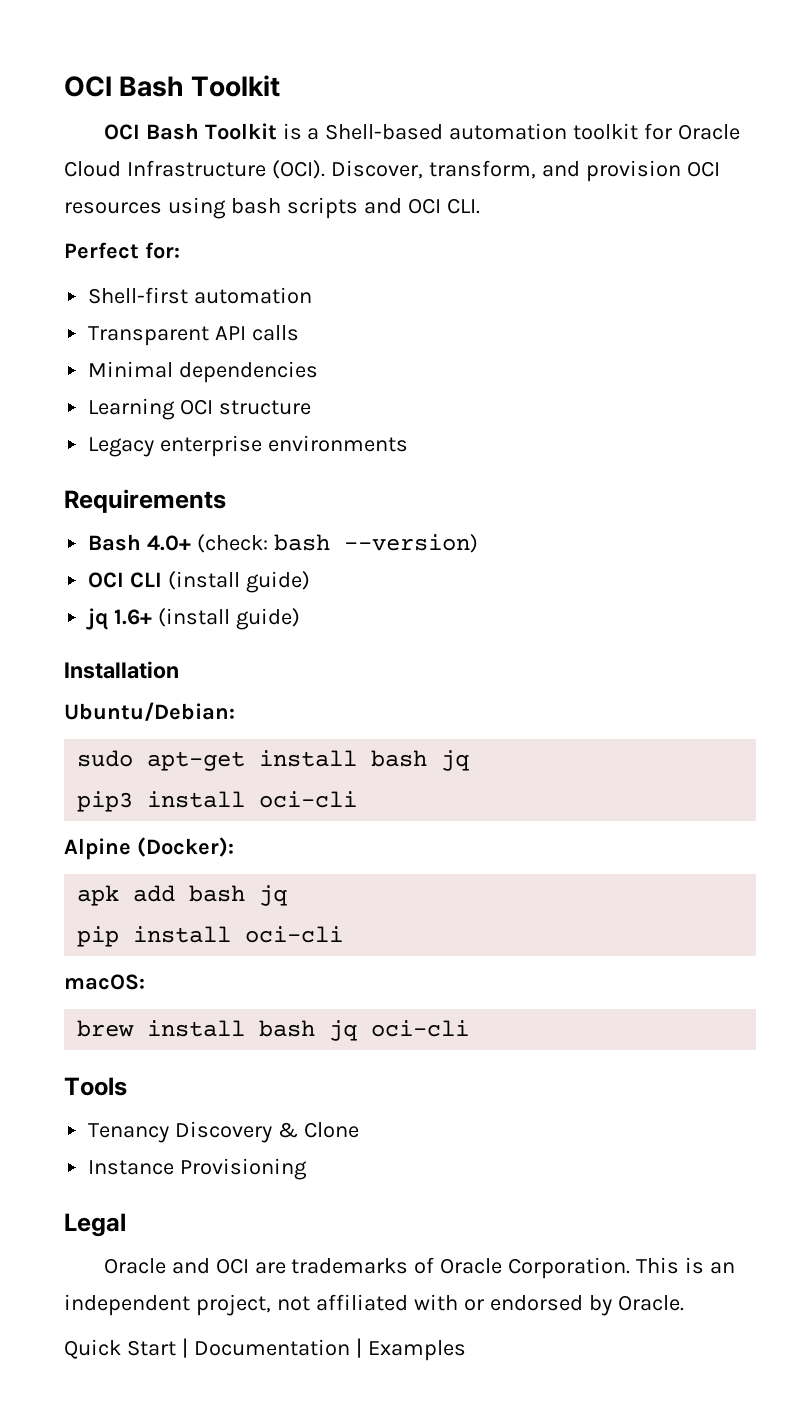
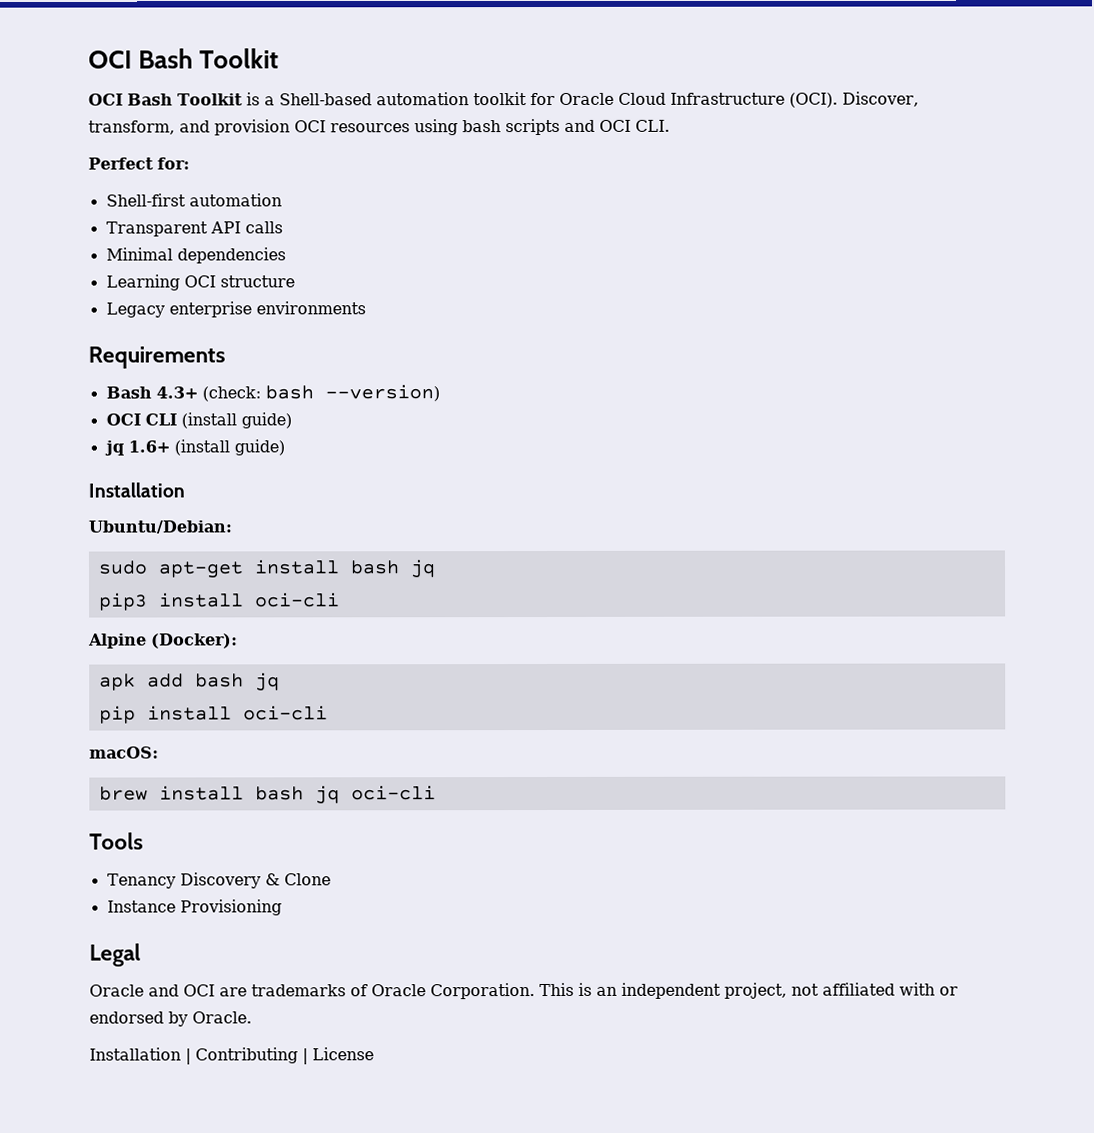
- Bash 4.0+ (check: bash --version)
+ Bash 4.3+ (check: bash --version)
- Quick Start | Documentation | Examples
+ Installation | Contributing | License

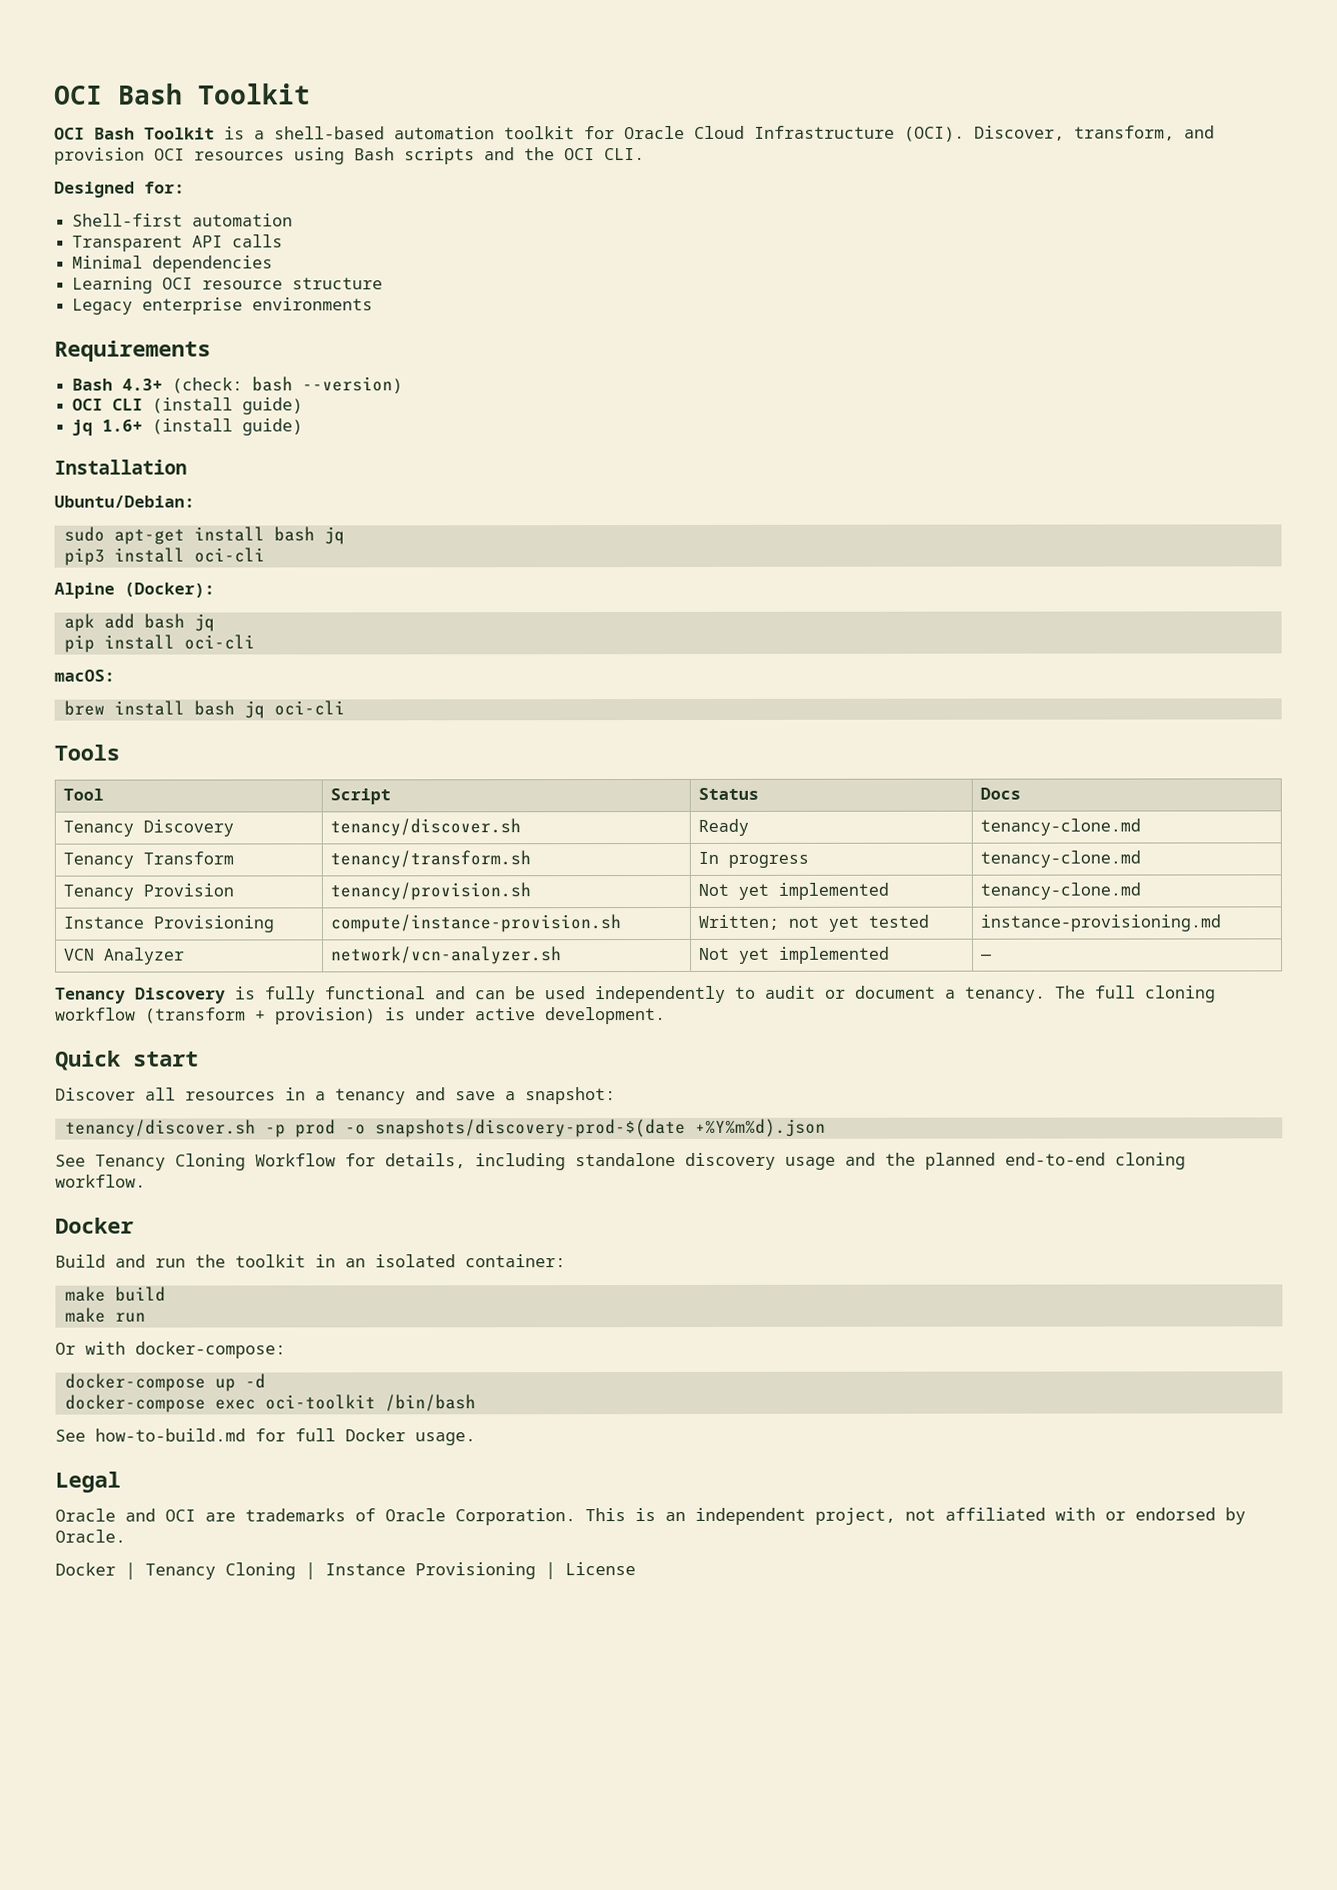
- OCI Bash Toolkit is a Shell-based automation toolkit for Oracle Cloud Infrastructure (OCI).
+ OCI Bash Toolkit is a shell-based automation toolkit for Oracle Cloud Infrastructure (OCI).
- Discover, transform, and provision OCI resources using bash scripts and OCI CLI.
+ Discover, transform, and provision OCI resources using Bash scripts and the OCI CLI.
- Perfect for:
+ Designed for:
- Learning OCI structure
+ Learning OCI resource structure
- Tenancy Discovery & Clone
- Instance Provisioning
+ Tool | Script | Status | Docs
+ Tenancy Discovery | tenancy/discover.sh | Ready | tenancy-clone.md
+ Tenancy Transform | tenancy/transform.sh | In progress | tenancy-clone.md
+ Tenancy Provision | tenancy/provision.sh | Not yet implemented | tenancy-clone.md
+ Instance Provisioning | compute/instance-provision.sh | Written; not yet tested | instance-provisioning.md
+ VCN Analyzer | network/vcn-analyzer.sh | Not yet implemented | —
+ Tenancy Discovery is fully functional and can be used independently to audit or document a tenancy. The full cloning workflow (transform + provision) is under active development.
+ Quick start
+ Discover all resources in a tenancy and save a snapshot:
+ tenancy/discover.sh -p prod -o snapshots/discovery-prod-$(date +%Y%m%d).json
+ See Tenancy Cloning Workflow for details, including standalone discovery usage and the planned end-to-end cloning workflow.
+ Docker
+ Build and run the toolkit in an isolated container:
+ make build
+ make run
+ Or with docker-compose:
+ docker-compose up -d
+ docker-compose exec oci-toolkit /bin/bash
+ See how-to-build.md for full Docker usage.
- Installation | Contributing | License
+ Docker | Tenancy Cloning | Instance Provisioning | License

